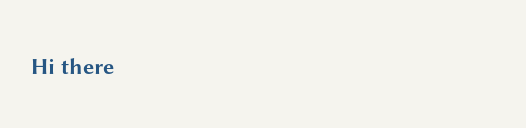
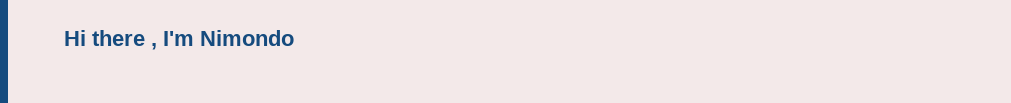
- Hi there
+ Hi there , I'm Nimondo

